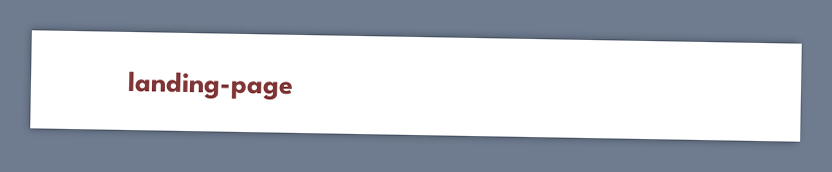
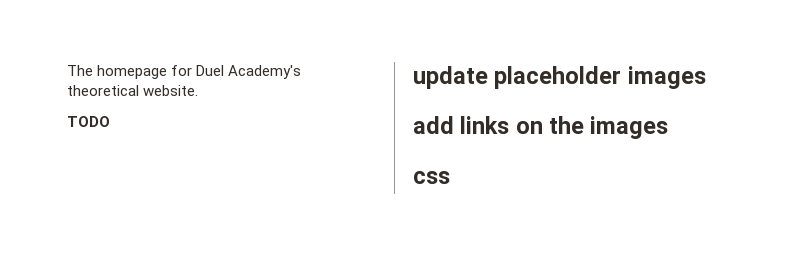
- landing-page
+ The homepage for Duel Academy's theoretical website.
+ TODO
+ update placeholder images
+ add links on the images
+ css

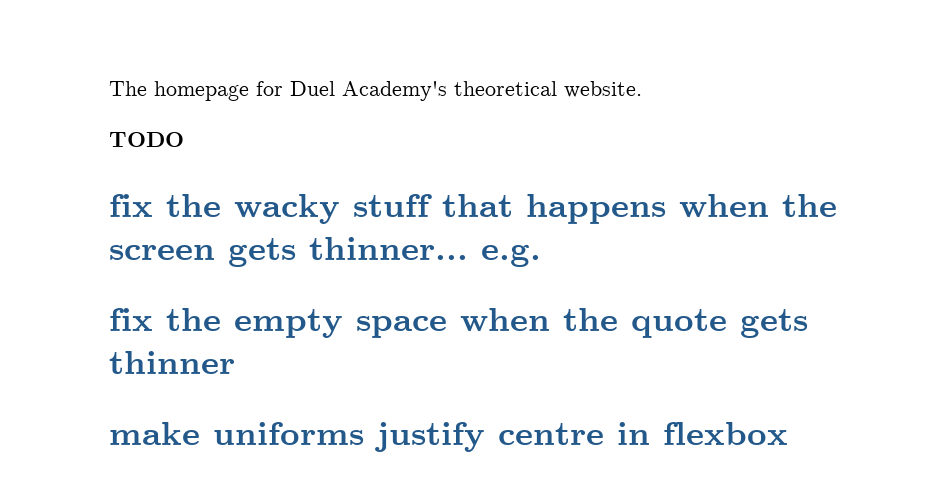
- update placeholder images
- add links on the images
- css
+ fix the wacky stuff that happens when the screen gets thinner... e.g.
+ fix the empty space when the quote gets thinner
+ make uniforms justify centre in flexbox

